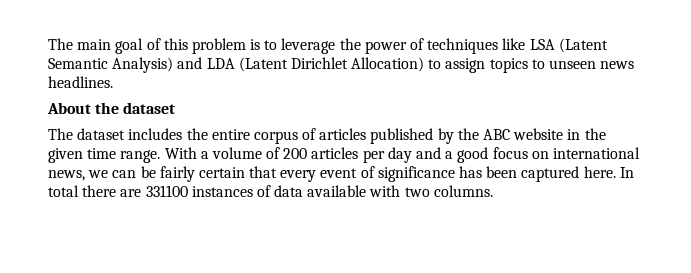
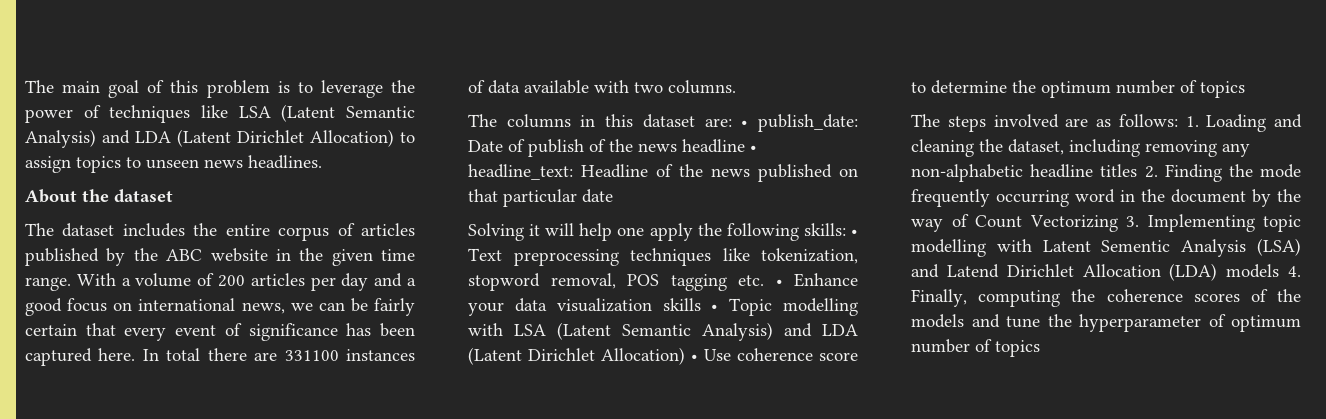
+ The columns in this dataset are: • publish_date: Date of publish of the news headline • headline_text: Headline of the news published on that particular date
+ Solving it will help one apply the following skills: • Text preprocessing techniques like tokenization, stopword removal, POS tagging etc. • Enhance your data visualization skills • Topic modelling with LSA (Latent Semantic Analysis) and LDA (Latent Dirichlet Allocation) • Use coherence score to determine the optimum number of topics
+ The steps involved are as follows: 1. Loading and cleaning the dataset, including removing any non-alphabetic headline titles 2. Finding the mode frequently occurring word in the document by the way of Count Vectorizing 3. Implementing topic modelling with Latent Sementic Analysis (LSA) and Latend Dirichlet Allocation (LDA) models 4. Finally, computing the coherence scores of the models and tune the hyperparameter of optimum number of topics

